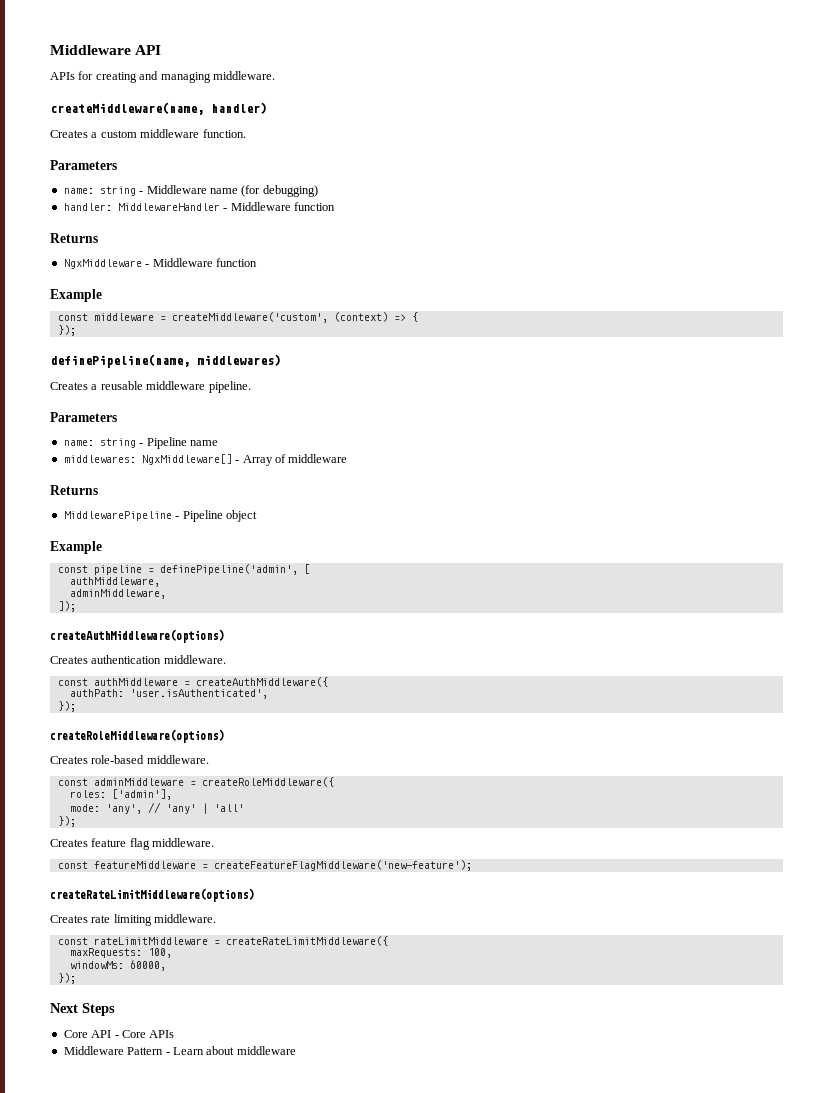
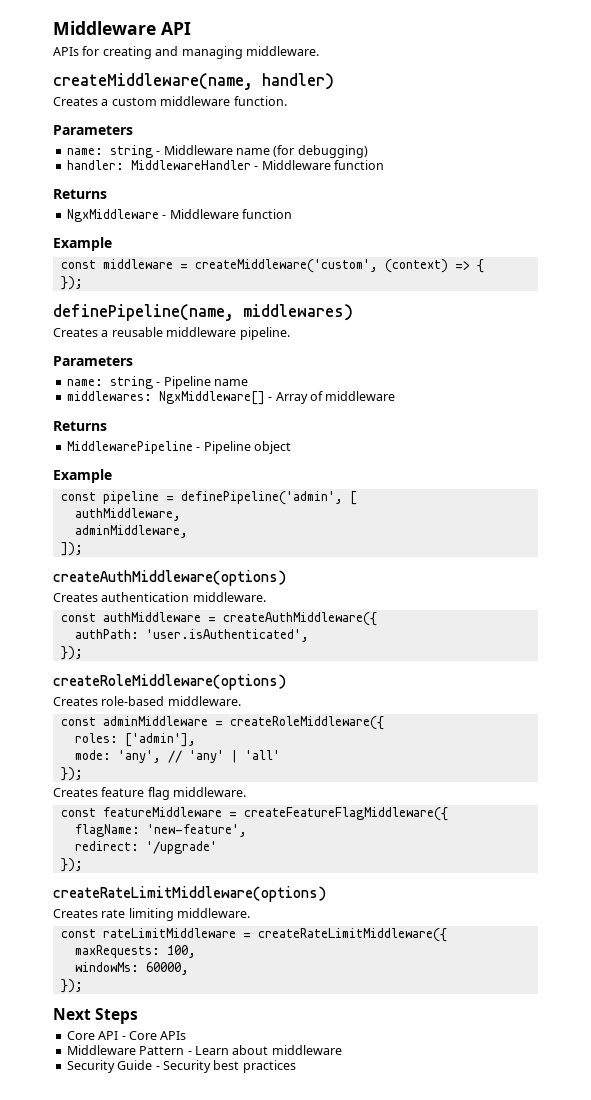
- const featureMiddleware = createFeatureFlagMiddleware('new-feature');
+ const featureMiddleware = createFeatureFlagMiddleware({
+ flagName: 'new-feature',
+ redirect: '/upgrade'
+ });
+ Security Guide - Security best practices

